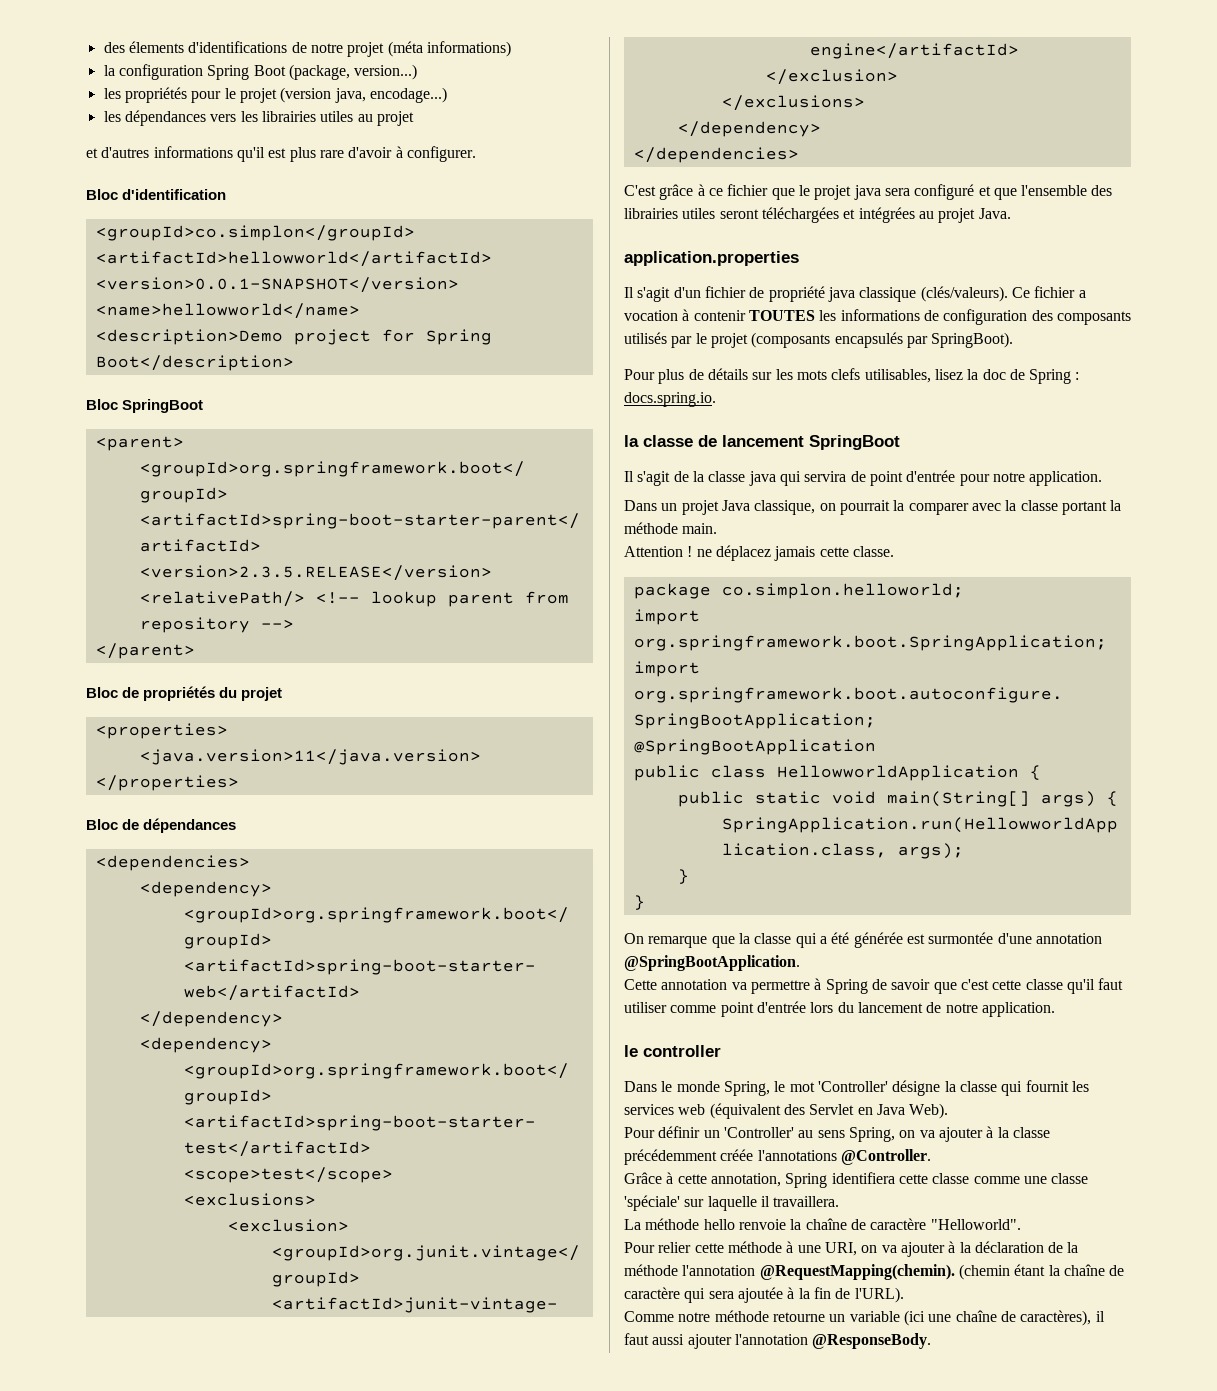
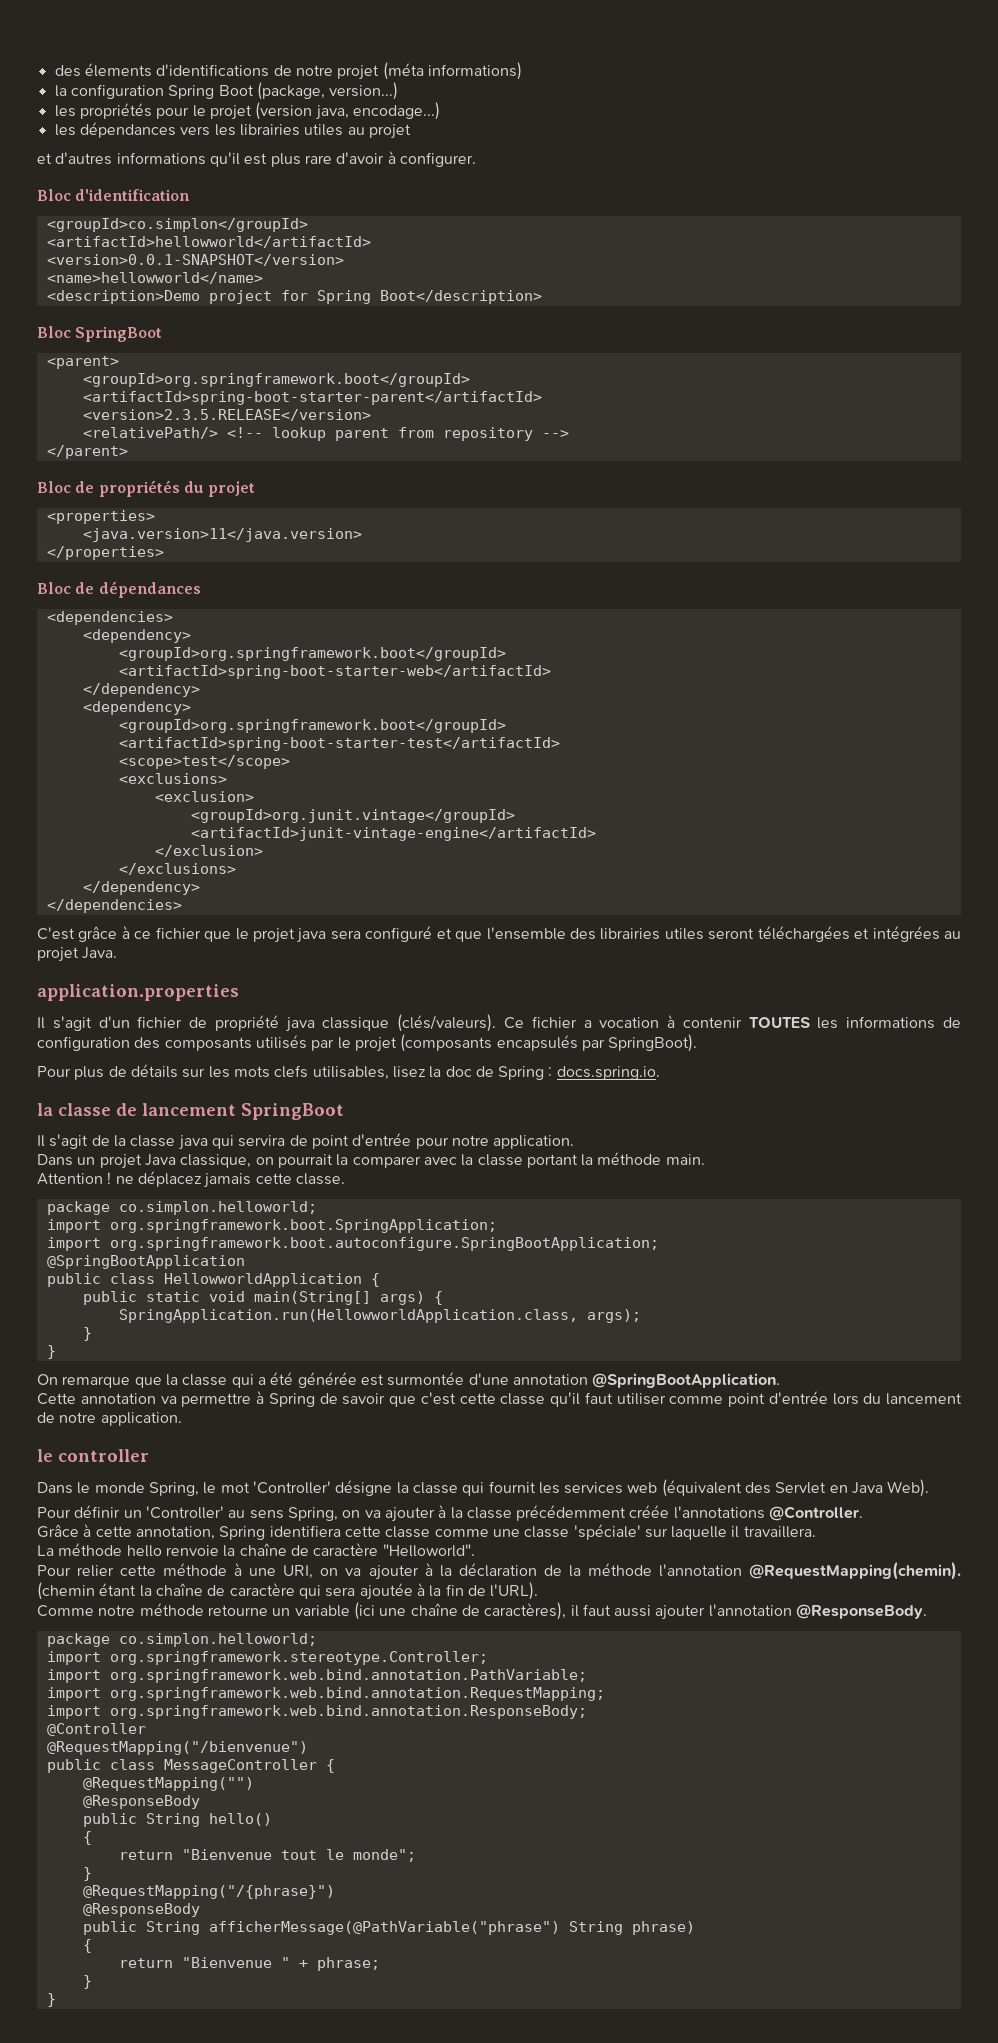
  Comme notre méthode retourne un variable (ici une chaîne de caractères), il faut aussi ajouter l'annotation @ResponseBody.
+ package co.simplon.helloworld;
+ import org.springframework.stereotype.Controller;
+ import org.springframework.web.bind.annotation.PathVariable;
+ import org.springframework.web.bind.annotation.RequestMapping;
+ import org.springframework.web.bind.annotation.ResponseBody;
+ @Controller
+ @RequestMapping("/bienvenue")
+ public class MessageController {
+ @RequestMapping("")
+ @ResponseBody
+ public String hello()
+ {
+ return "Bienvenue tout le monde";
+ }
+ @RequestMapping("/{phrase}")
+ @ResponseBody
+ public String afficherMessage(@PathVariable("phrase") String phrase)
+ {
+ return "Bienvenue " + phrase;
+ }
+ }

